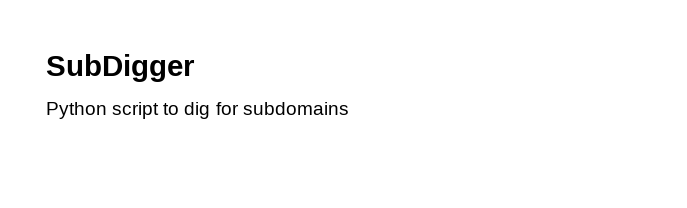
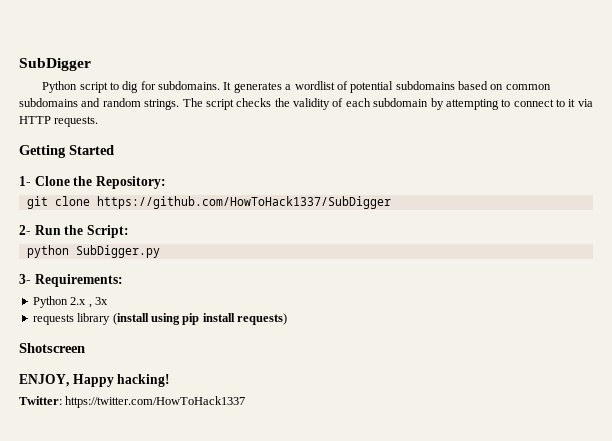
- Python script to dig for subdomains
+ Python script to dig for subdomains. It generates a wordlist of potential subdomains based on common subdomains and random strings. The script checks the validity of each subdomain by attempting to connect to it via HTTP requests.
+ Getting Started
+ 1- Clone the Repository:
+ git clone https://github.com/HowToHack1337/SubDigger
+ 2- Run the Script:
+ python SubDigger.py
+ 3- Requirements:
+ Python 2.x , 3x
+ requests library (install using pip install requests)
+ Shotscreen
+ ENJOY, Happy hacking!
+ Twitter: https://twitter.com/HowToHack1337

